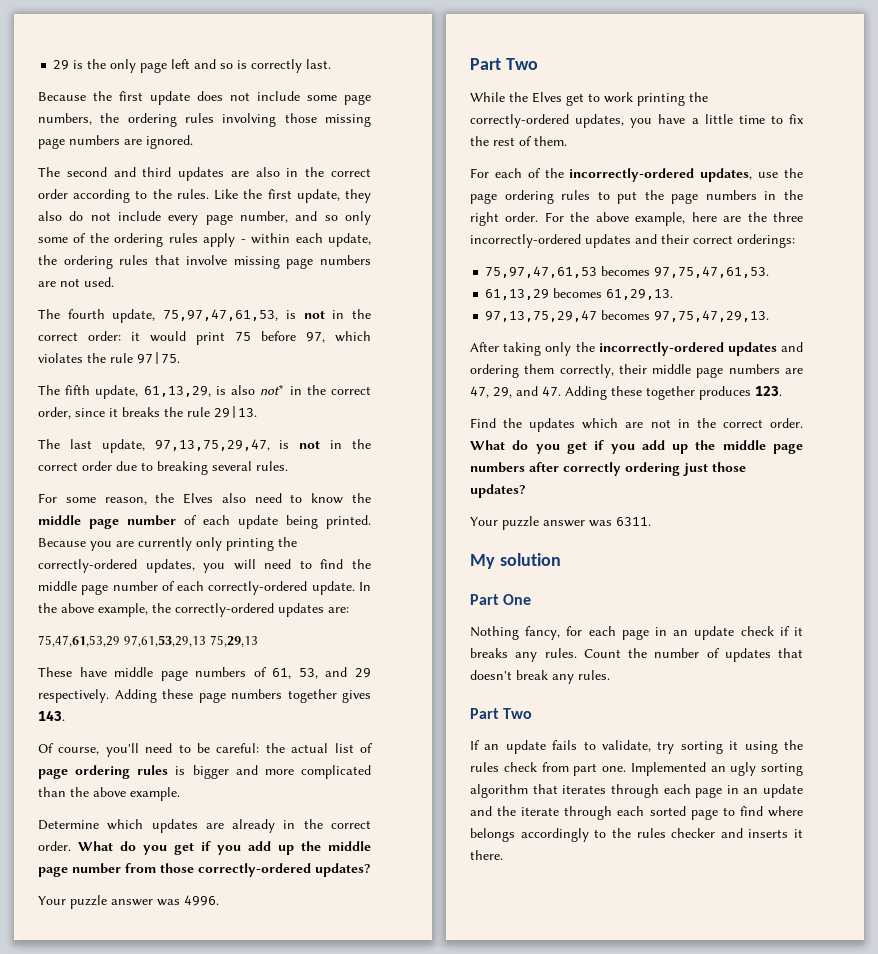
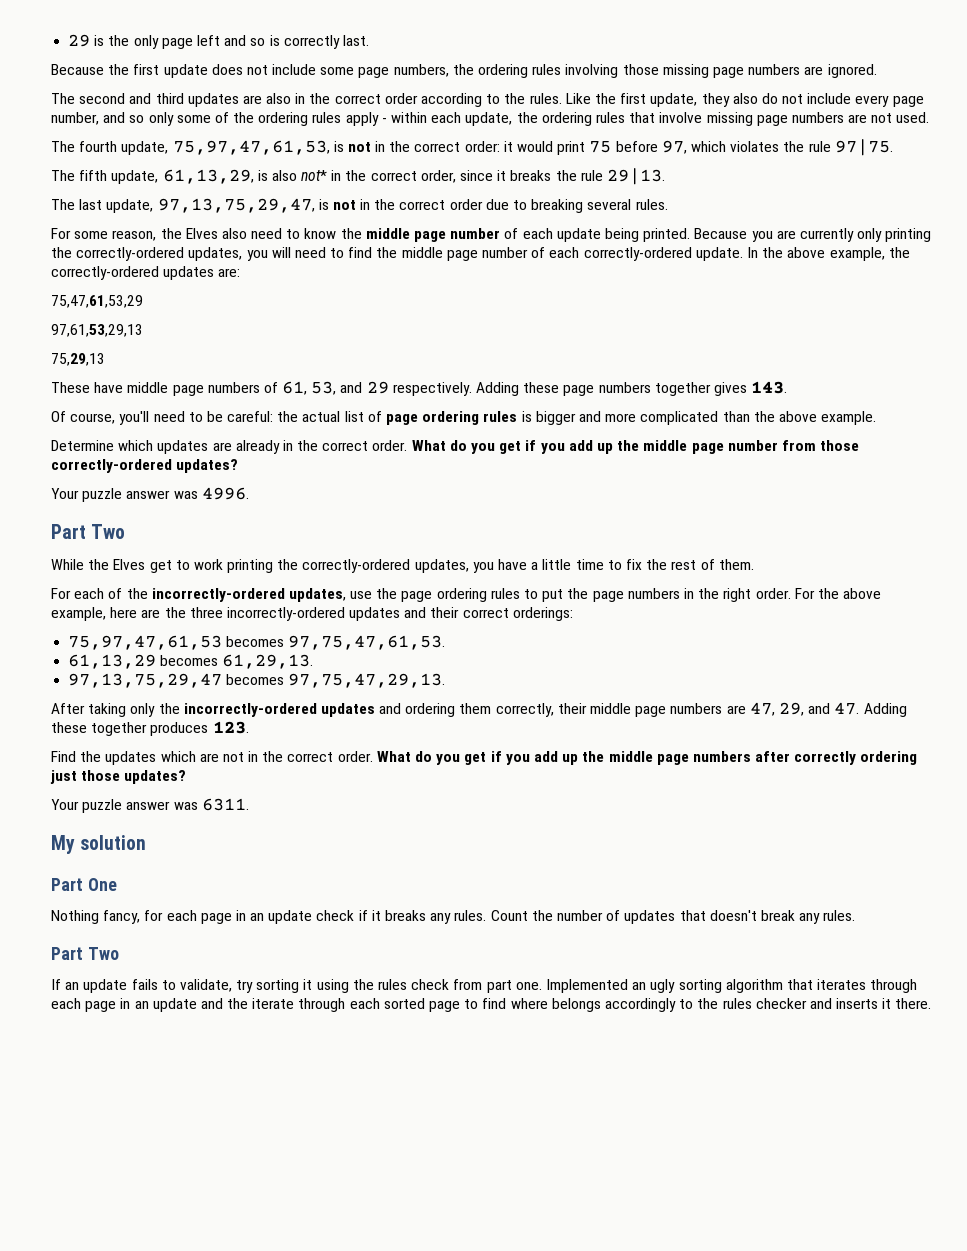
- 75,47,61,53,29 97,61,53,29,13 75,29,13
+ 75,47,61,53,29
+ 97,61,53,29,13
+ 75,29,13

